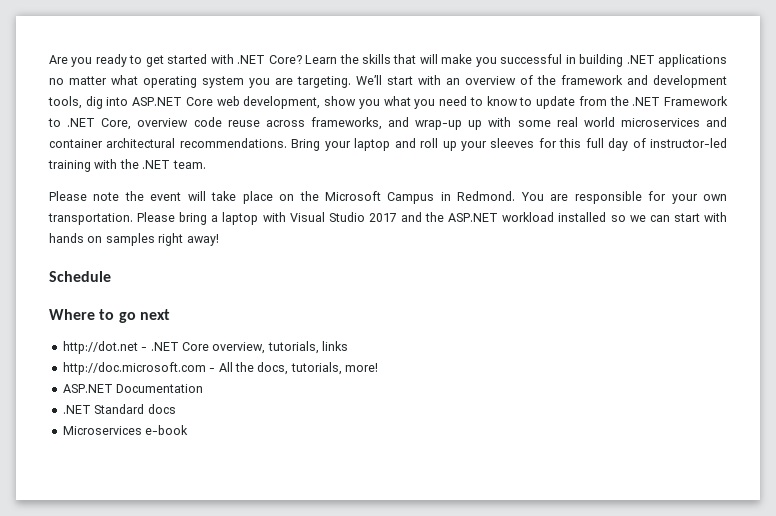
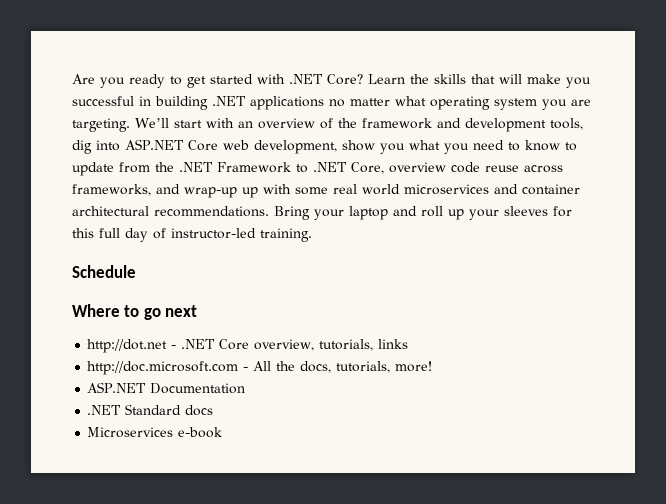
- Bring your laptop and roll up your sleeves for this full day of instructor-led training with the .NET team.
- Please note the event will take place on the Microsoft Campus in Redmond. You are responsible for your own transportation. Please bring a laptop with Visual Studio 2017 and the ASP.NET workload installed so we can start with hands on samples right away!
+ Bring your laptop and roll up your sleeves for this full day of instructor-led training.

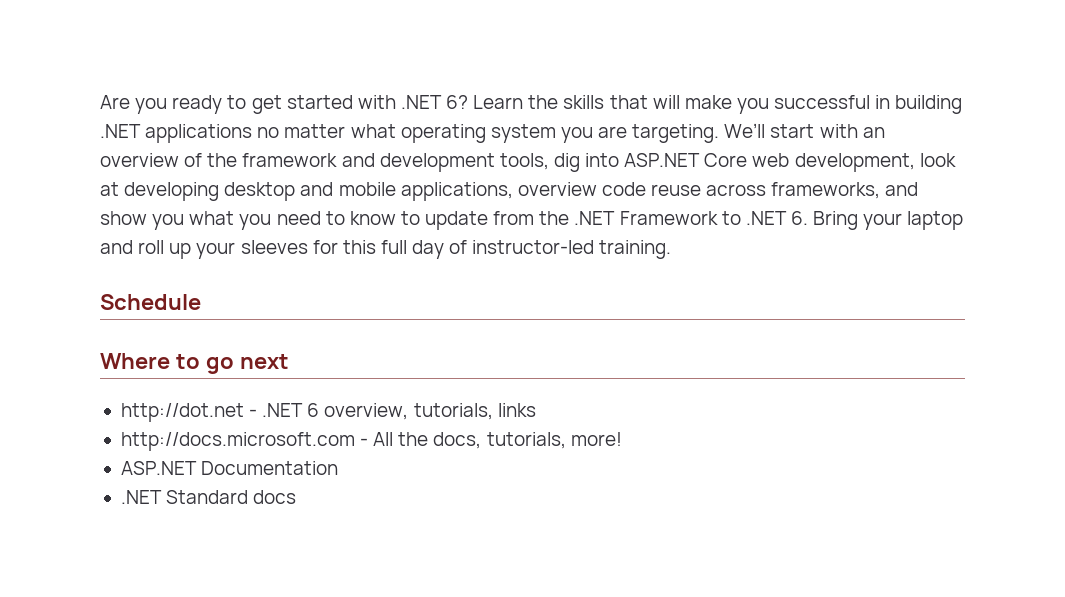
- Are you ready to get started with .NET Core?
+ Are you ready to get started with .NET 6?
- We’ll start with an overview of the framework and development tools, dig into ASP.NET Core web development, show you what you need to know to update from the .NET Framework to .NET Core, overview code reuse across frameworks, and wrap-up up with some real world microservices and container architectural recommendations. Bring your laptop and roll up your sleeves for this full day of instructor-led training.
+ We’ll start with an overview of the framework and development tools, dig into ASP.NET Core web development, look at developing desktop and mobile applications, overview code reuse across frameworks, and show you what you need to know to update from the .NET Framework to .NET 6. Bring your laptop and roll up your sleeves for this full day of instructor-led training.
- http://dot.net - .NET Core overview, tutorials, links
+ http://dot.net - .NET 6 overview, tutorials, links
- http://doc.microsoft.com - All the docs, tutorials, more!
+ http://docs.microsoft.com - All the docs, tutorials, more!
- Microservices e-book

